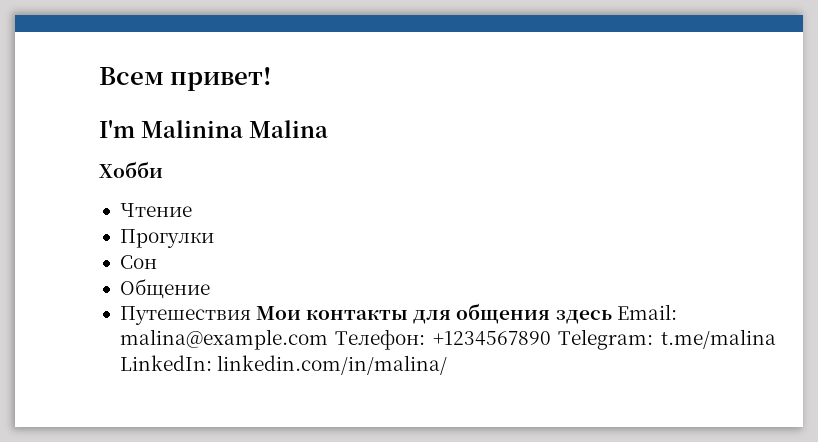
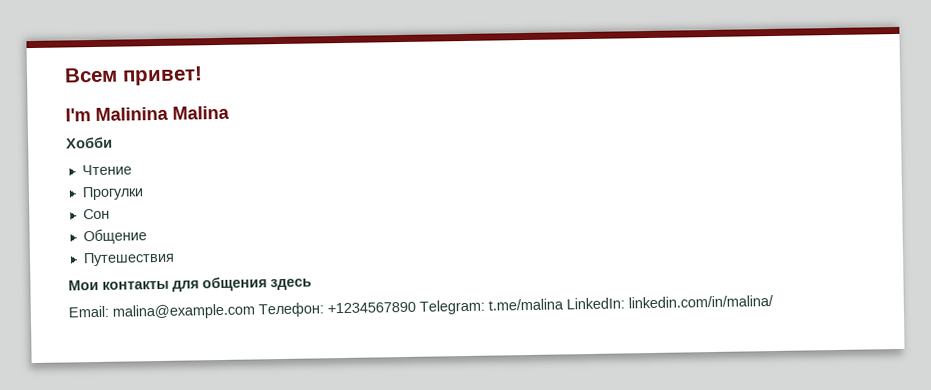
- Путешествия Мои контакты для общения здесь Email: malina@example.com Телефон: +1234567890 Telegram: t.me/malina LinkedIn: linkedin.com/in/malina/
+ Путешествия
+ Мои контакты для общения здесь
+ Email: malina@example.com Телефон: +1234567890 Telegram: t.me/malina LinkedIn: linkedin.com/in/malina/

